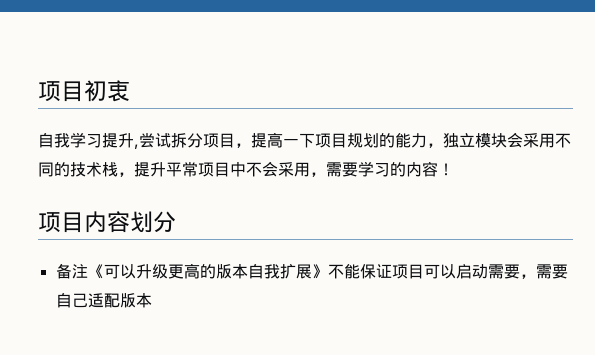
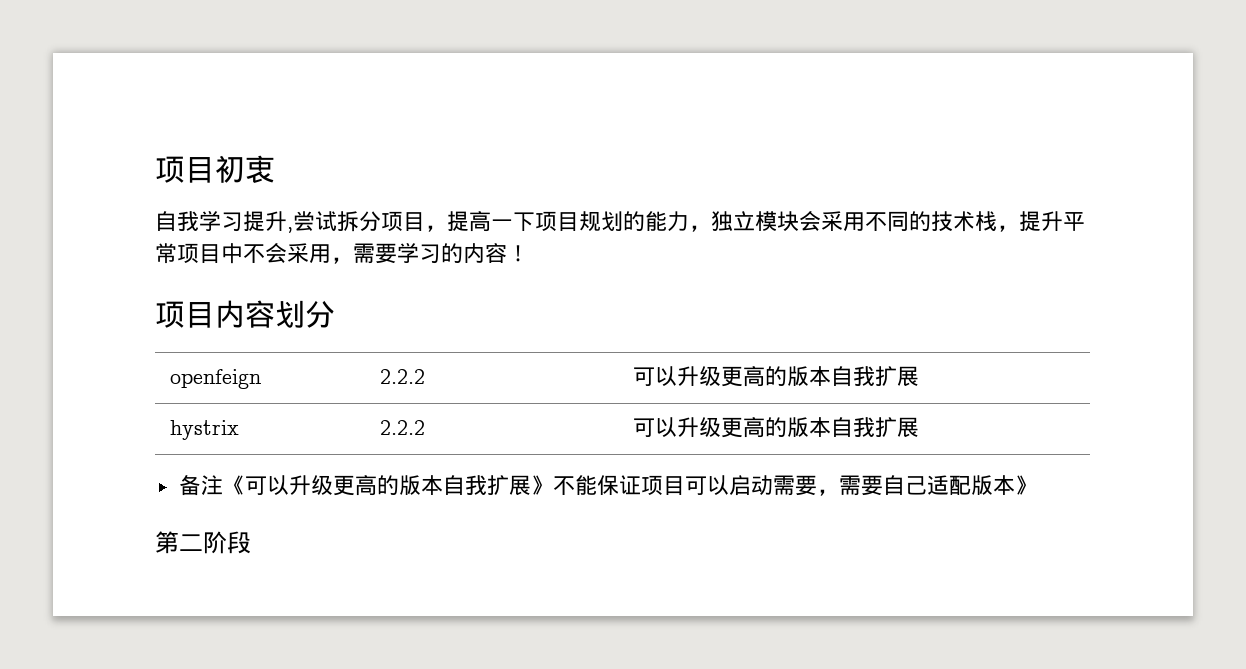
+ openfeign | 2.2.2 | 可以升级更高的版本自我扩展
+ hystrix | 2.2.2 | 可以升级更高的版本自我扩展
- 备注《可以升级更高的版本自我扩展》不能保证项目可以启动需要，需要自己适配版本
+ 备注《可以升级更高的版本自我扩展》不能保证项目可以启动需要，需要自己适配版本》
+ 第二阶段

